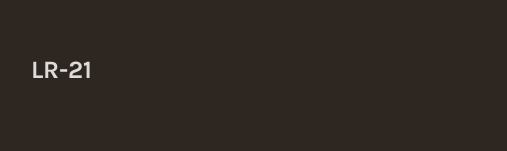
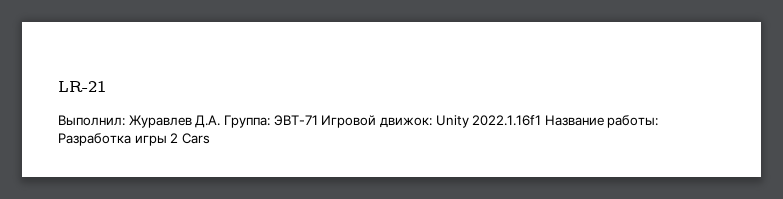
+ Выполнил: Журавлев Д.А. Группа: ЭВТ-71 Игровой движок: Unity 2022.1.16f1 Название работы: Разработка игры 2 Cars

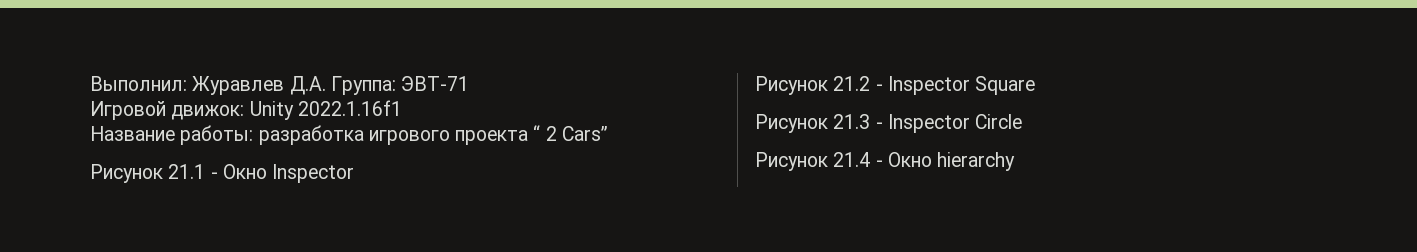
- LR-21
- Выполнил: Журавлев Д.А. Группа: ЭВТ-71 Игровой движок: Unity 2022.1.16f1 Название работы: Разработка игры 2 Cars
+ Выполнил: Журавлев Д.А. Группа: ЭВТ-71
+ Игровой движок: Unity 2022.1.16f1
+ Название работы: разработка игрового проекта “ 2 Cars”
+ Рисунок 21.1 - Окно Inspector
+ Рисунок 21.2 - Inspector Square
+ Рисунок 21.3 - Inspector Circle
+ Рисунок 21.4 - Окно hierarchy

